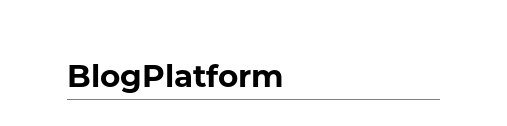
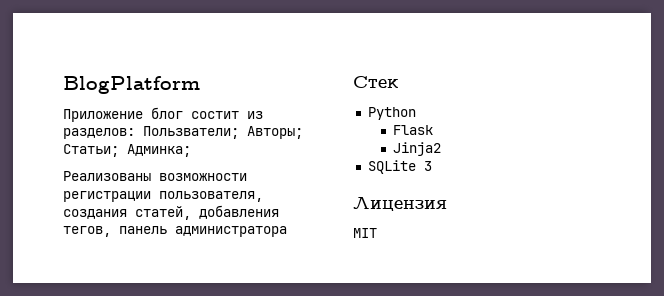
+ Приложение блог состит из разделов: Пользватели; Авторы; Статьи; Админка;
+ Реализованы возможности регистрации пользователя, создания статей, добавления тегов, панель администратора
+ Стек
+ Python
+ Flask
+ Jinja2
+ SQLite 3
+ Лицензия
+ MIT

